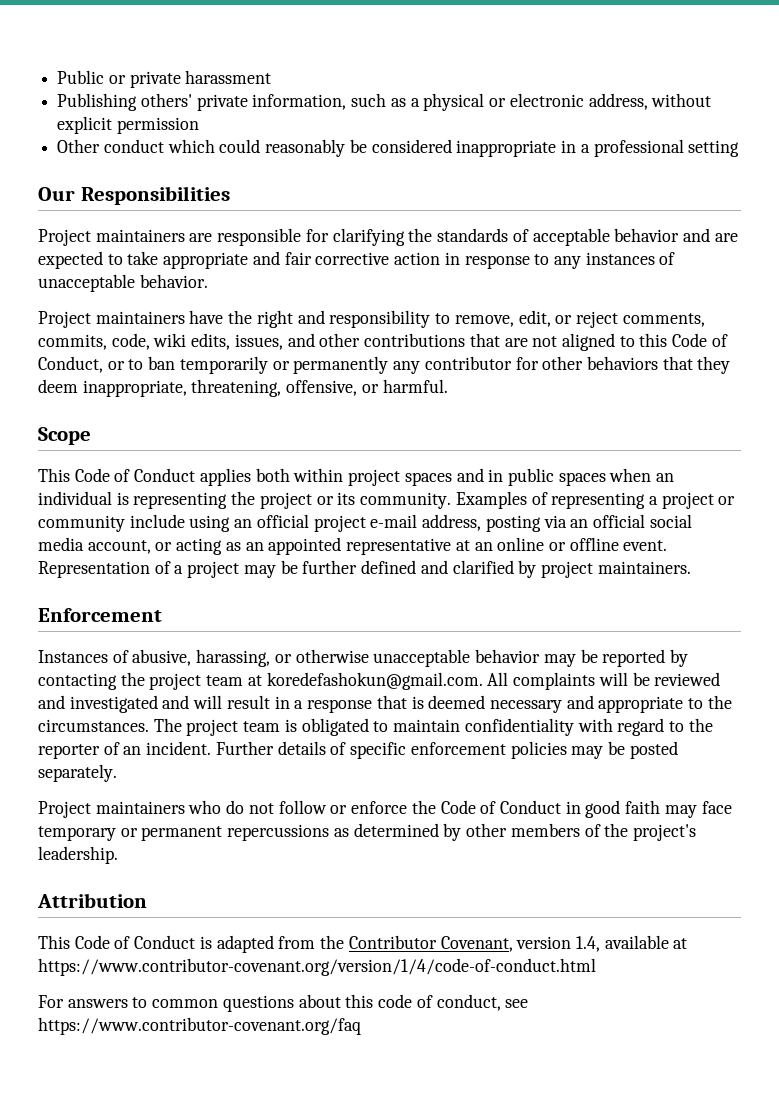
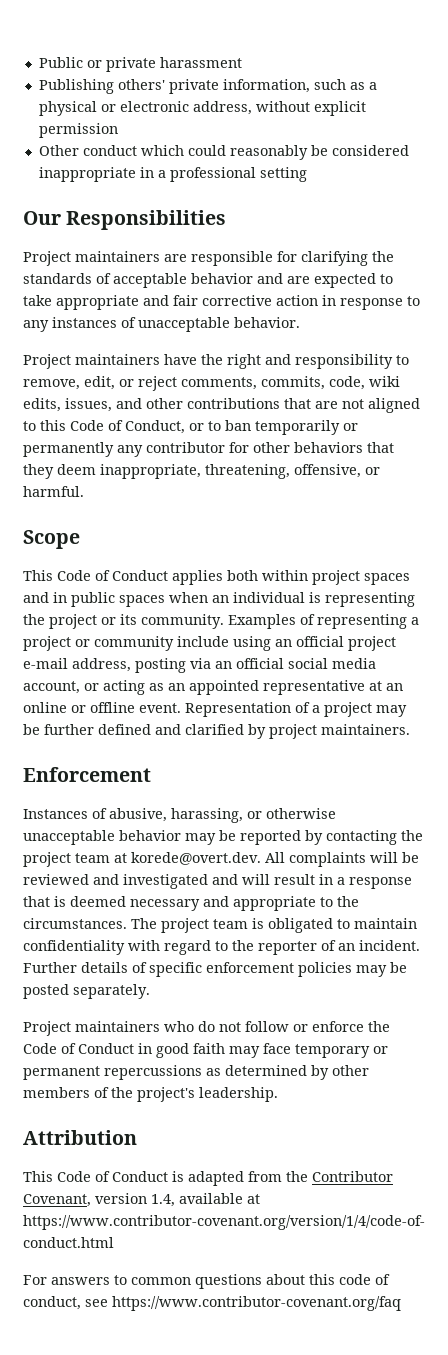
- Instances of abusive, harassing, or otherwise unacceptable behavior may be reported by contacting the project team at koredefashokun@gmail.com. All complaints will be reviewed and investigated and will result in a response that is deemed necessary and appropriate to the circumstances.
+ Instances of abusive, harassing, or otherwise unacceptable behavior may be reported by contacting the project team at korede@overt.dev. All complaints will be reviewed and investigated and will result in a response that is deemed necessary and appropriate to the circumstances.

